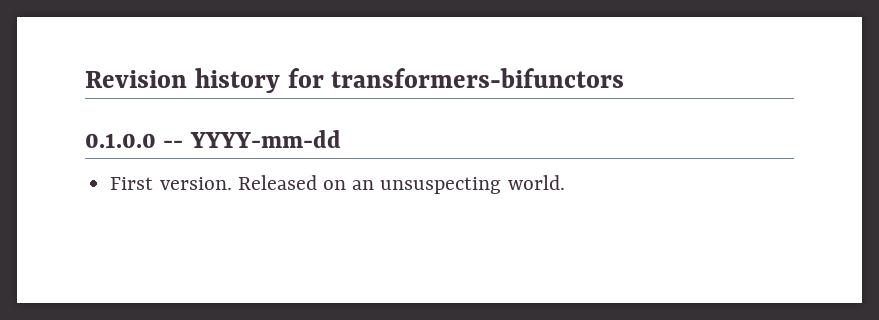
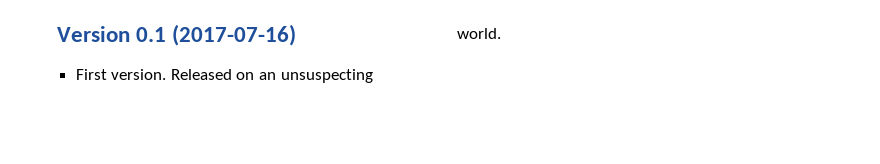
- Revision history for transformers-bifunctors
- 0.1.0.0 -- YYYY-mm-dd
+ Version 0.1 (2017-07-16)

